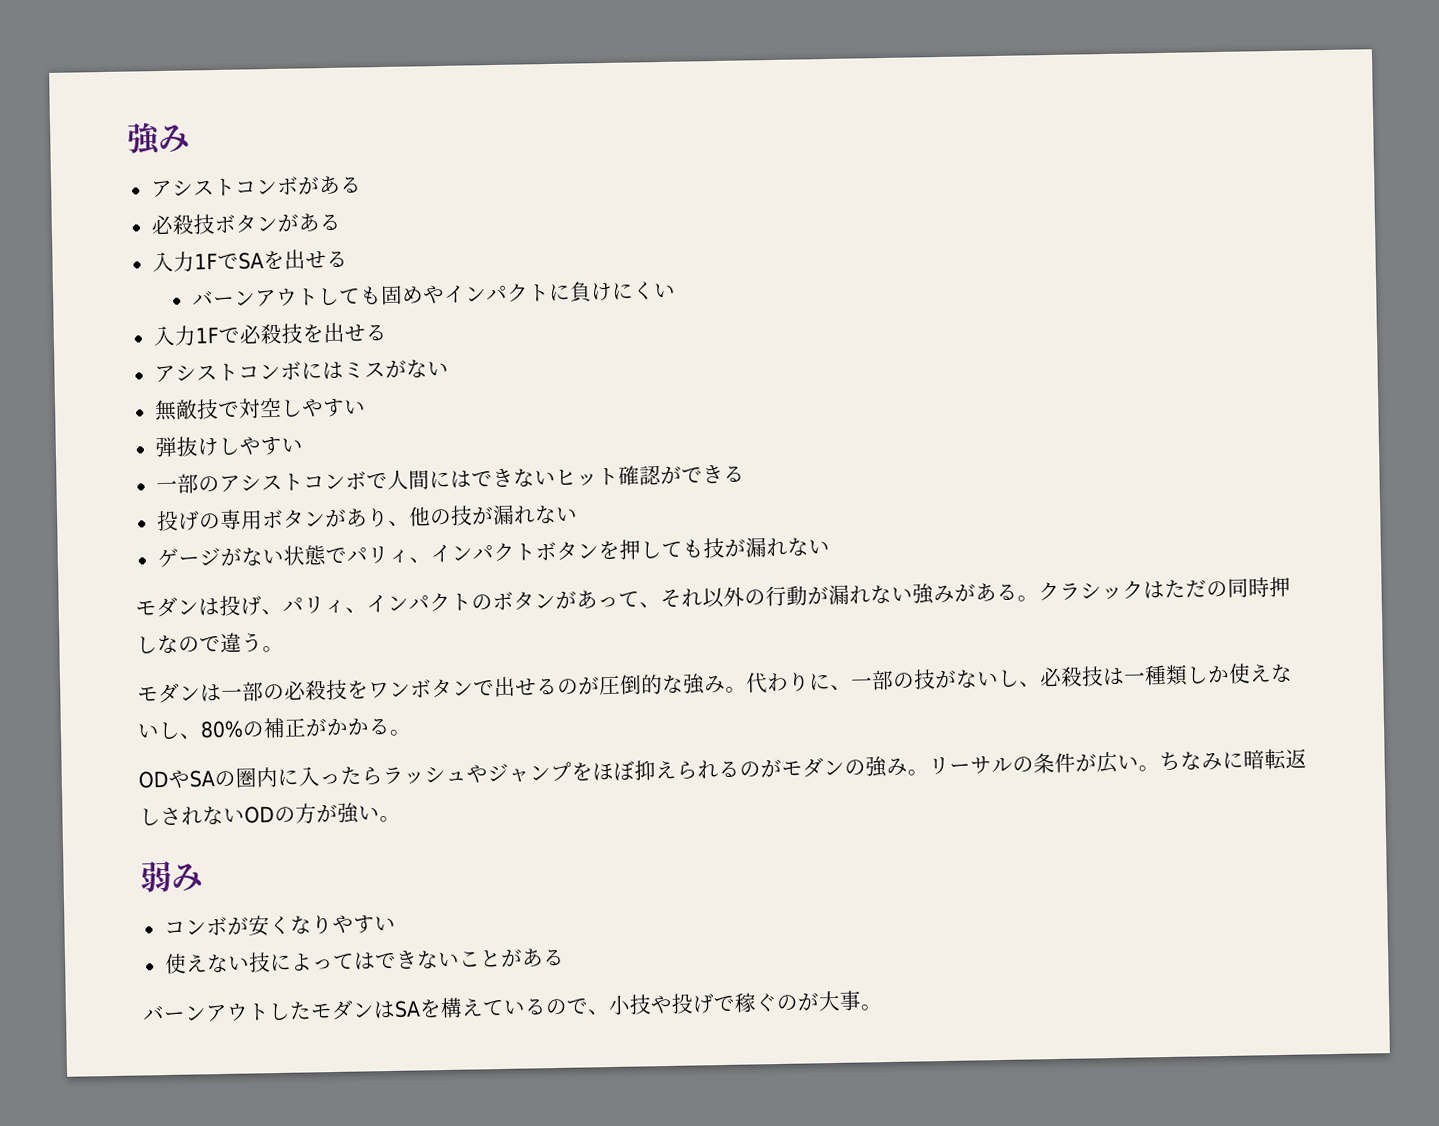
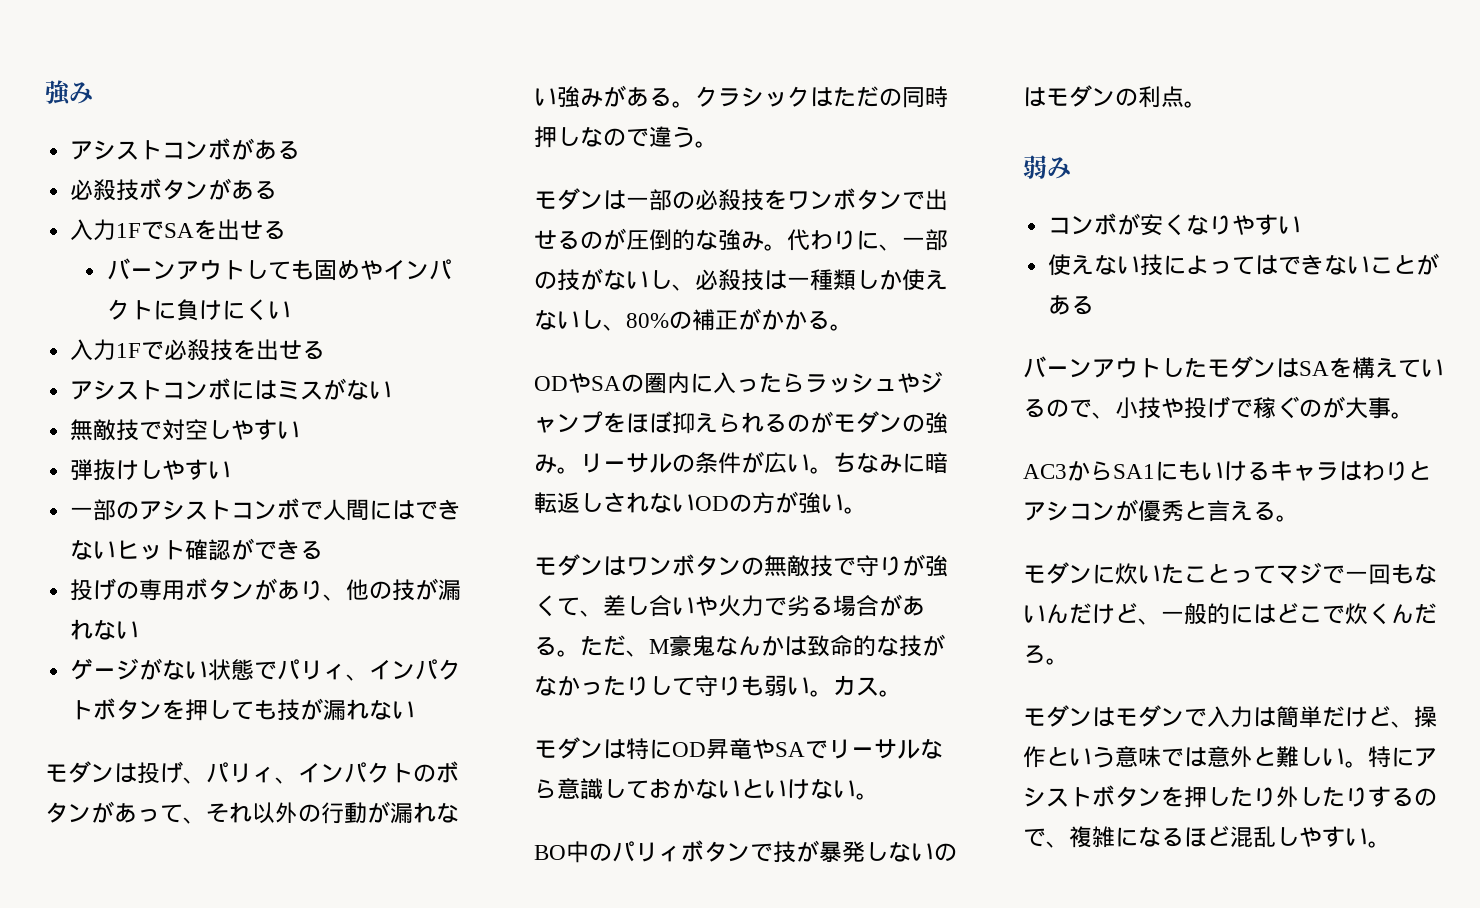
+ モダンはワンボタンの無敵技で守りが強くて、差し合いや火力で劣る場合がある。ただ、M豪鬼なんかは致命的な技がなかったりして守りも弱い。カス。
+ モダンは特にOD昇竜やSAでリーサルなら意識しておかないといけない。
+ BO中のパリィボタンで技が暴発しないのはモダンの利点。
+ AC3からSA1にもいけるキャラはわりとアシコンが優秀と言える。
+ モダンに炊いたことってマジで一回もないんだけど、一般的にはどこで炊くんだろ。
+ モダンはモダンで入力は簡単だけど、操作という意味では意外と難しい。特にアシストボタンを押したり外したりするので、複雑になるほど混乱しやすい。

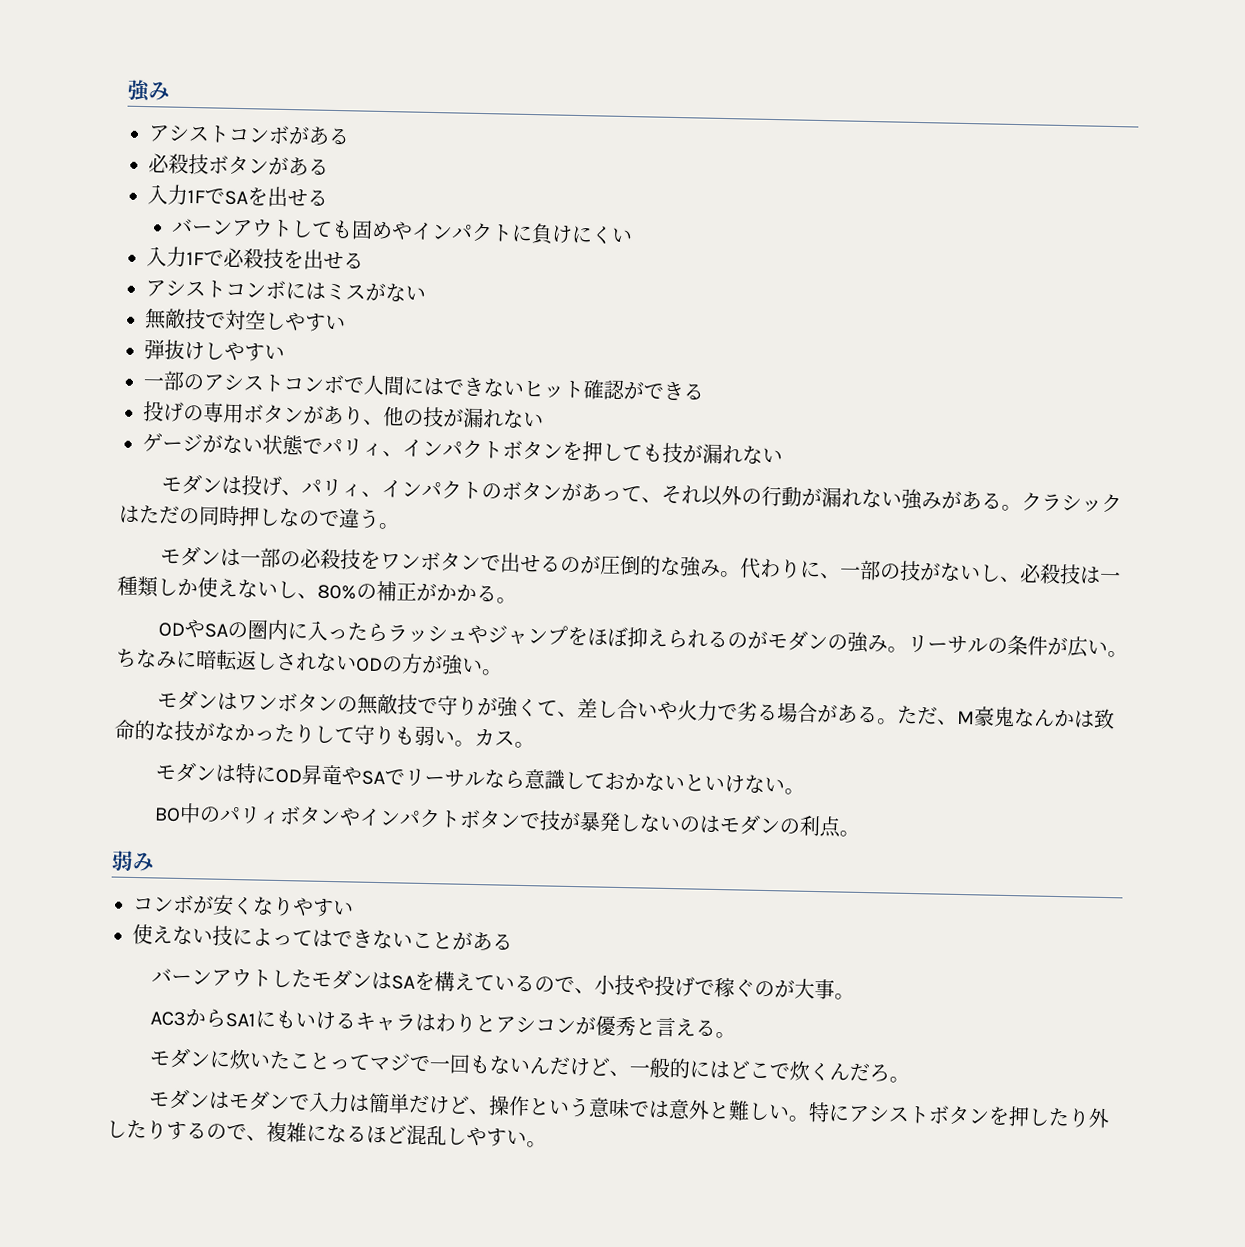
- BO中のパリィボタンで技が暴発しないのはモダンの利点。
+ BO中のパリィボタンやインパクトボタンで技が暴発しないのはモダンの利点。

